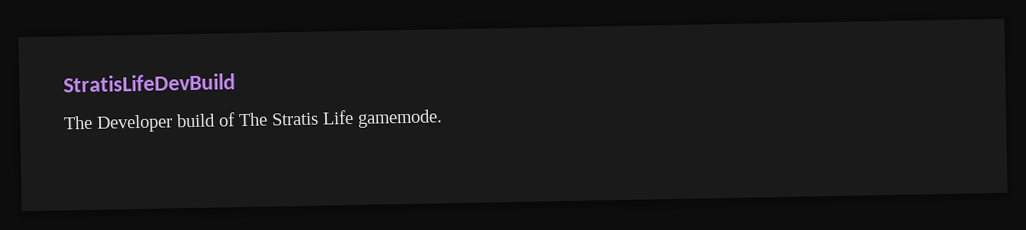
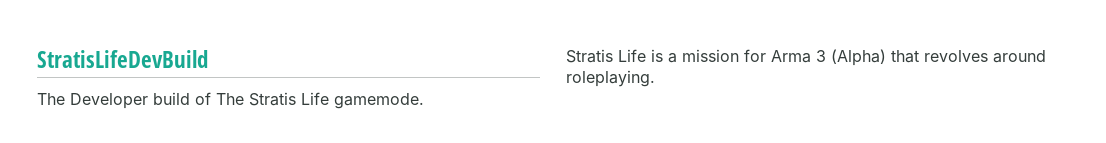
+ Stratis Life is a mission for Arma 3 (Alpha) that revolves around roleplaying.

